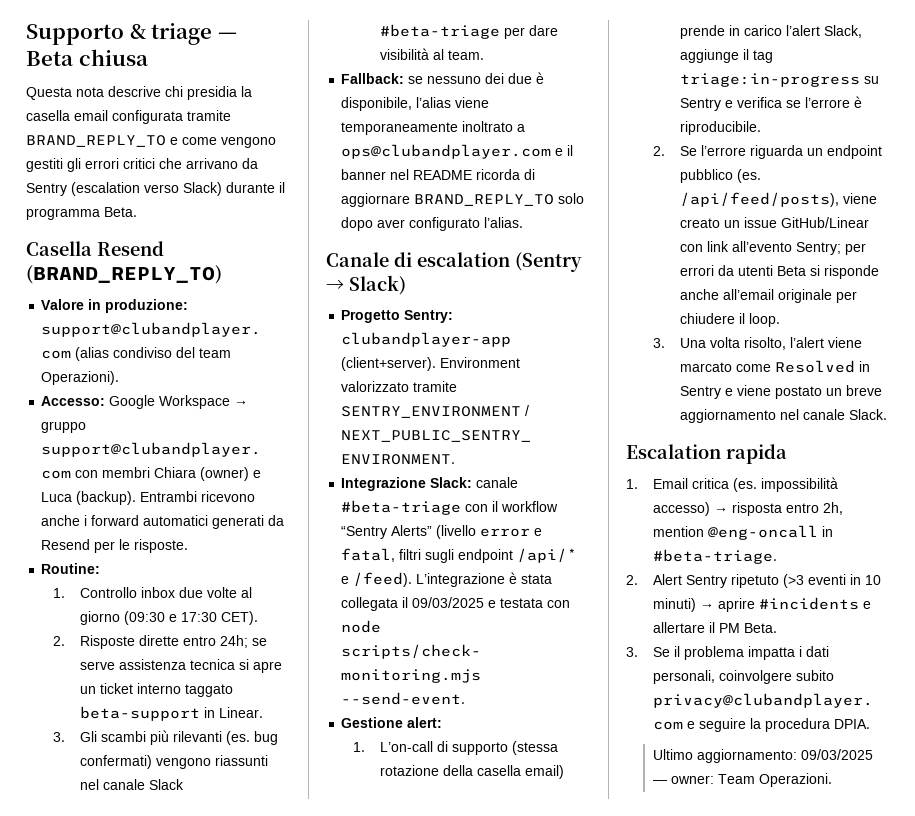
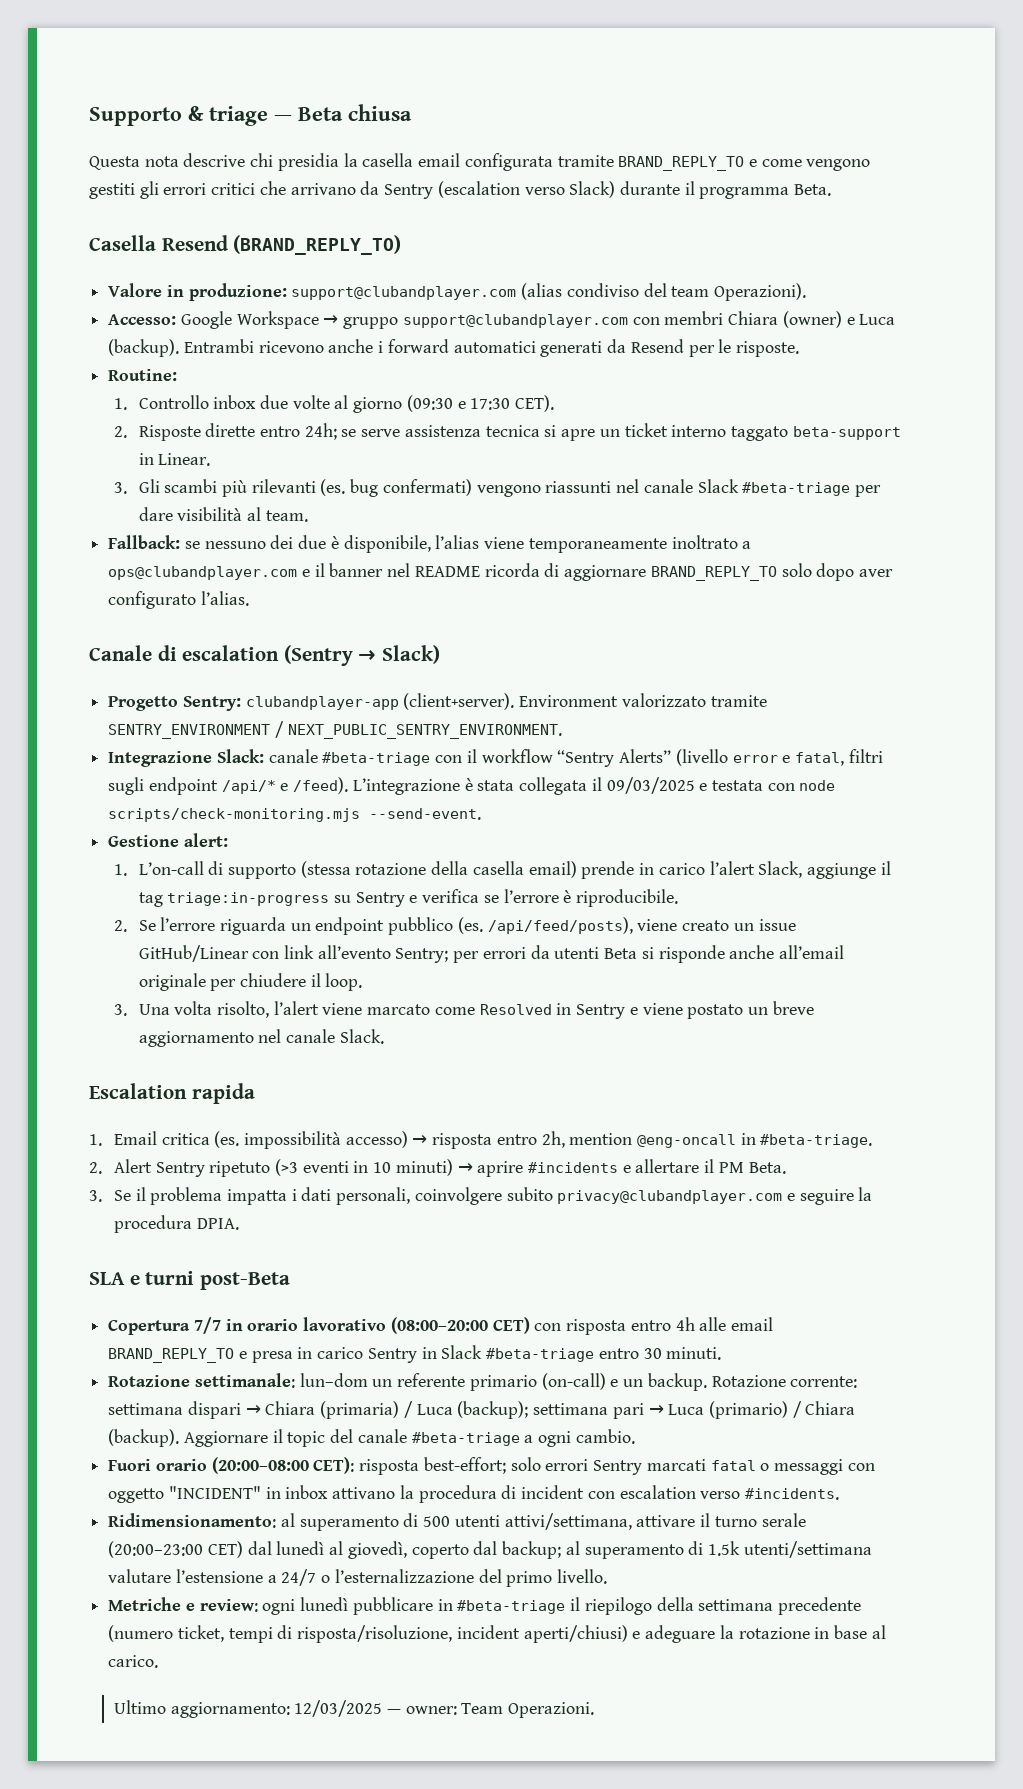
+ SLA e turni post-Beta
+ Copertura 7/7 in orario lavorativo (08:00–20:00 CET) con risposta entro 4h alle email BRAND_REPLY_TO e presa in carico Sentry in Slack #beta-triage entro 30 minuti.
+ Rotazione settimanale: lun–dom un referente primario (on-call) e un backup. Rotazione corrente: settimana dispari → Chiara (primaria) / Luca (backup); settimana pari → Luca (primario) / Chiara (backup). Aggiornare il topic del canale #beta-triage a ogni cambio.
+ Fuori orario (20:00–08:00 CET): risposta best-effort; solo errori Sentry marcati fatal o messaggi con oggetto "INCIDENT" in inbox attivano la procedura di incident con escalation verso #incidents.
+ Ridimensionamento: al superamento di 500 utenti attivi/settimana, attivare il turno serale (20:00–23:00 CET) dal lunedì al giovedì, coperto dal backup; al superamento di 1.5k utenti/settimana valutare l’estensione a 24/7 o l’esternalizzazione del primo livello.
+ Metriche e review: ogni lunedì pubblicare in #beta-triage il riepilogo della settimana precedente (numero ticket, tempi di risposta/risoluzione, incident aperti/chiusi) e adeguare la rotazione in base al carico.
- Ultimo aggiornamento: 09/03/2025 — owner: Team Operazioni.
+ Ultimo aggiornamento: 12/03/2025 — owner: Team Operazioni.

